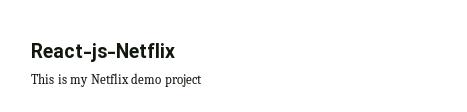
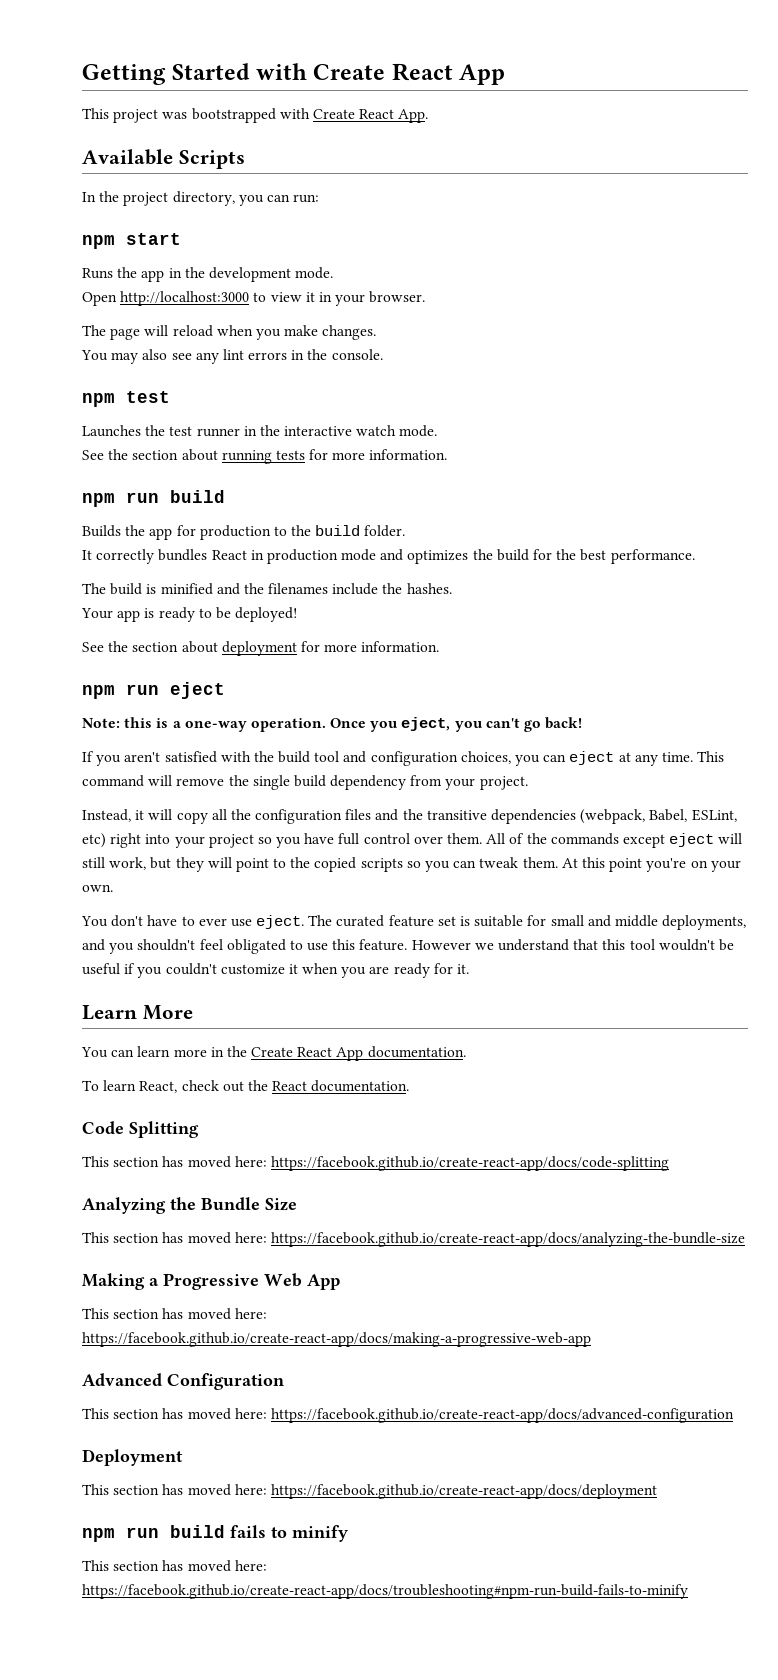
- React-js-Netflix
- This is my Netflix demo project
+ Getting Started with Create React App
+ This project was bootstrapped with Create React App.
+ Available Scripts
+ In the project directory, you can run:
+ npm start
+ Runs the app in the development mode.
+ Open http://localhost:3000 to view it in your browser.
+ The page will reload when you make changes.
+ You may also see any lint errors in the console.
+ npm test
+ Launches the test runner in the interactive watch mode.
+ See the section about running tests for more information.
+ npm run build
+ Builds the app for production to the build folder.
+ It correctly bundles React in production mode and optimizes the build for the best performance.
+ The build is minified and the filenames include the hashes.
+ Your app is ready to be deployed!
+ See the section about deployment for more information.
+ npm run eject
+ Note: this is a one-way operation. Once you eject, you can't go back!
+ If you aren't satisfied with the build tool and configuration choices, you can eject at any time. This command will remove the single build dependency from your project.
+ Instead, it will copy all the configuration files and the transitive dependencies (webpack, Babel, ESLint, etc) right into your project so you have full control over them. All of the commands except eject will still work, but they will point to the copied scripts so you can tweak them. At this point you're on your own.
+ You don't have to ever use eject. The curated feature set is suitable for small and middle deployments, and you shouldn't feel obligated to use this feature. However we understand that this tool wouldn't be useful if you couldn't customize it when you are ready for it.
+ Learn More
+ You can learn more in the Create React App documentation.
+ To learn React, check out the React documentation.
+ Code Splitting
+ This section has moved here: https://facebook.github.io/create-react-app/docs/code-splitting
+ Analyzing the Bundle Size
+ This section has moved here: https://facebook.github.io/create-react-app/docs/analyzing-the-bundle-size
+ Making a Progressive Web App
+ This section has moved here: https://facebook.github.io/create-react-app/docs/making-a-progressive-web-app
+ Advanced Configuration
+ This section has moved here: https://facebook.github.io/create-react-app/docs/advanced-configuration
+ Deployment
+ This section has moved here: https://facebook.github.io/create-react-app/docs/deployment
+ npm run build fails to minify
+ This section has moved here: https://facebook.github.io/create-react-app/docs/troubleshooting#npm-run-build-fails-to-minify

